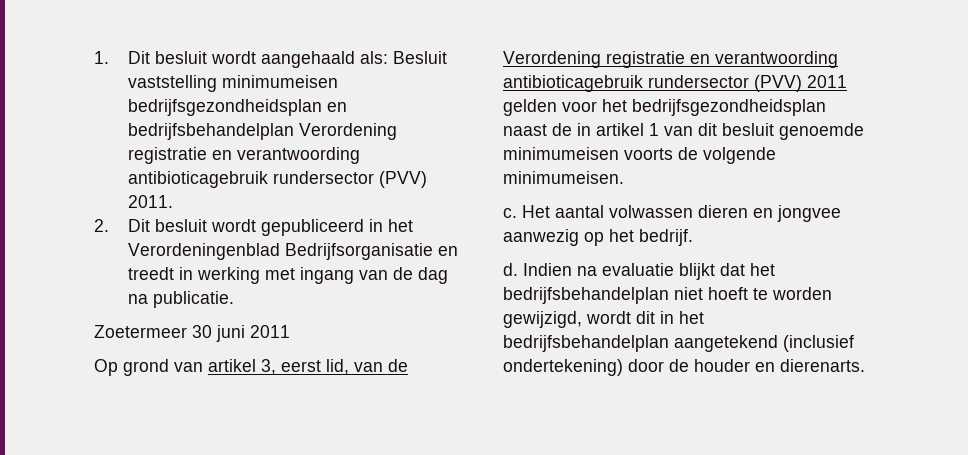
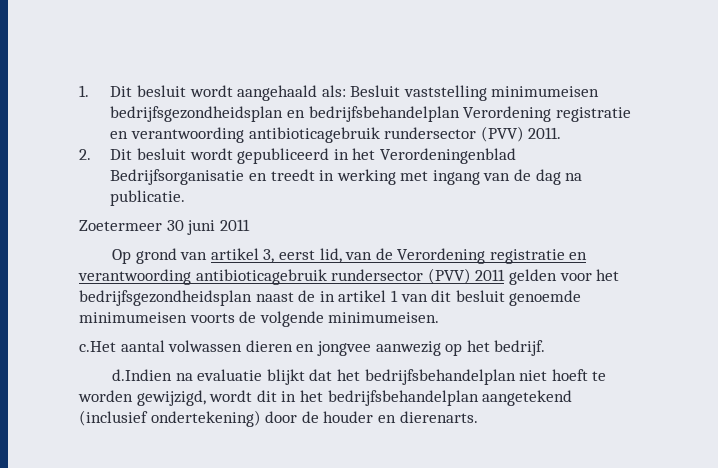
- c. Het aantal volwassen dieren en jongvee aanwezig op het bedrijf.
+ c.Het aantal volwassen dieren en jongvee aanwezig op het bedrijf.
- d. Indien na evaluatie blijkt dat het bedrijfsbehandelplan niet hoeft te worden gewijzigd, wordt dit in het bedrijfsbehandelplan aangetekend (inclusief ondertekening) door de houder en dierenarts.
+ d.Indien na evaluatie blijkt dat het bedrijfsbehandelplan niet hoeft te worden gewijzigd, wordt dit in het bedrijfsbehandelplan aangetekend (inclusief ondertekening) door de houder en dierenarts.

